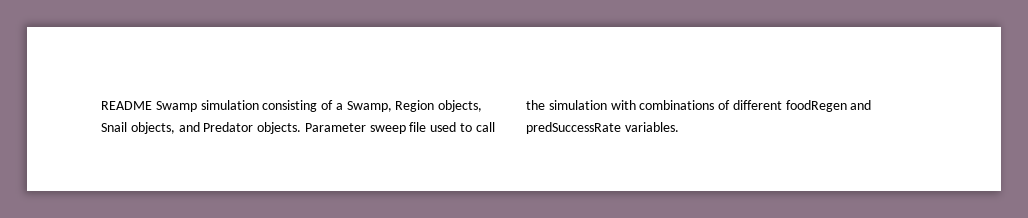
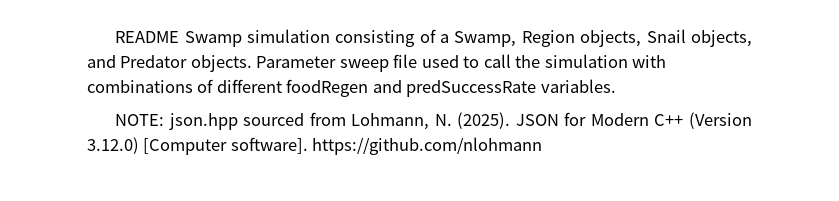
+ NOTE: json.hpp sourced from Lohmann, N. (2025). JSON for Modern C++ (Version 3.12.0) [Computer software]. https://github.com/nlohmann

